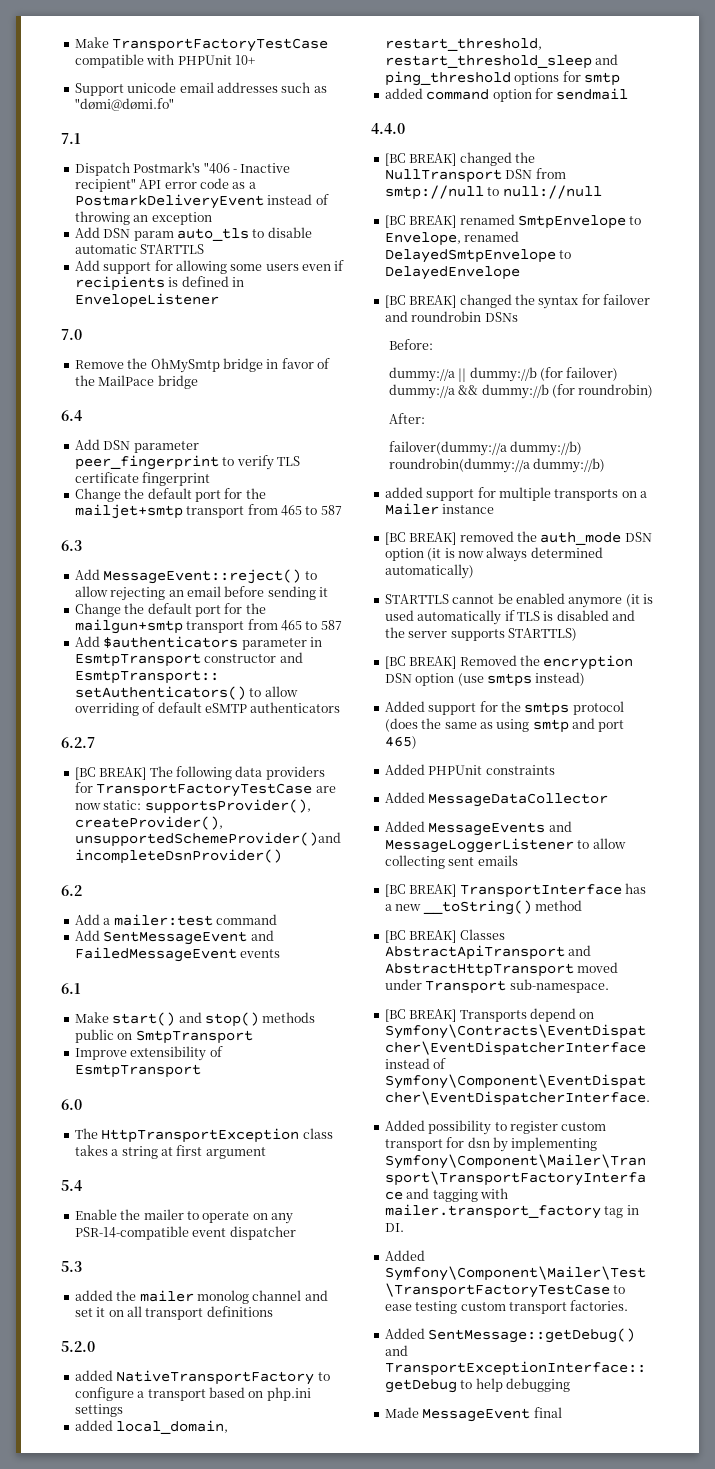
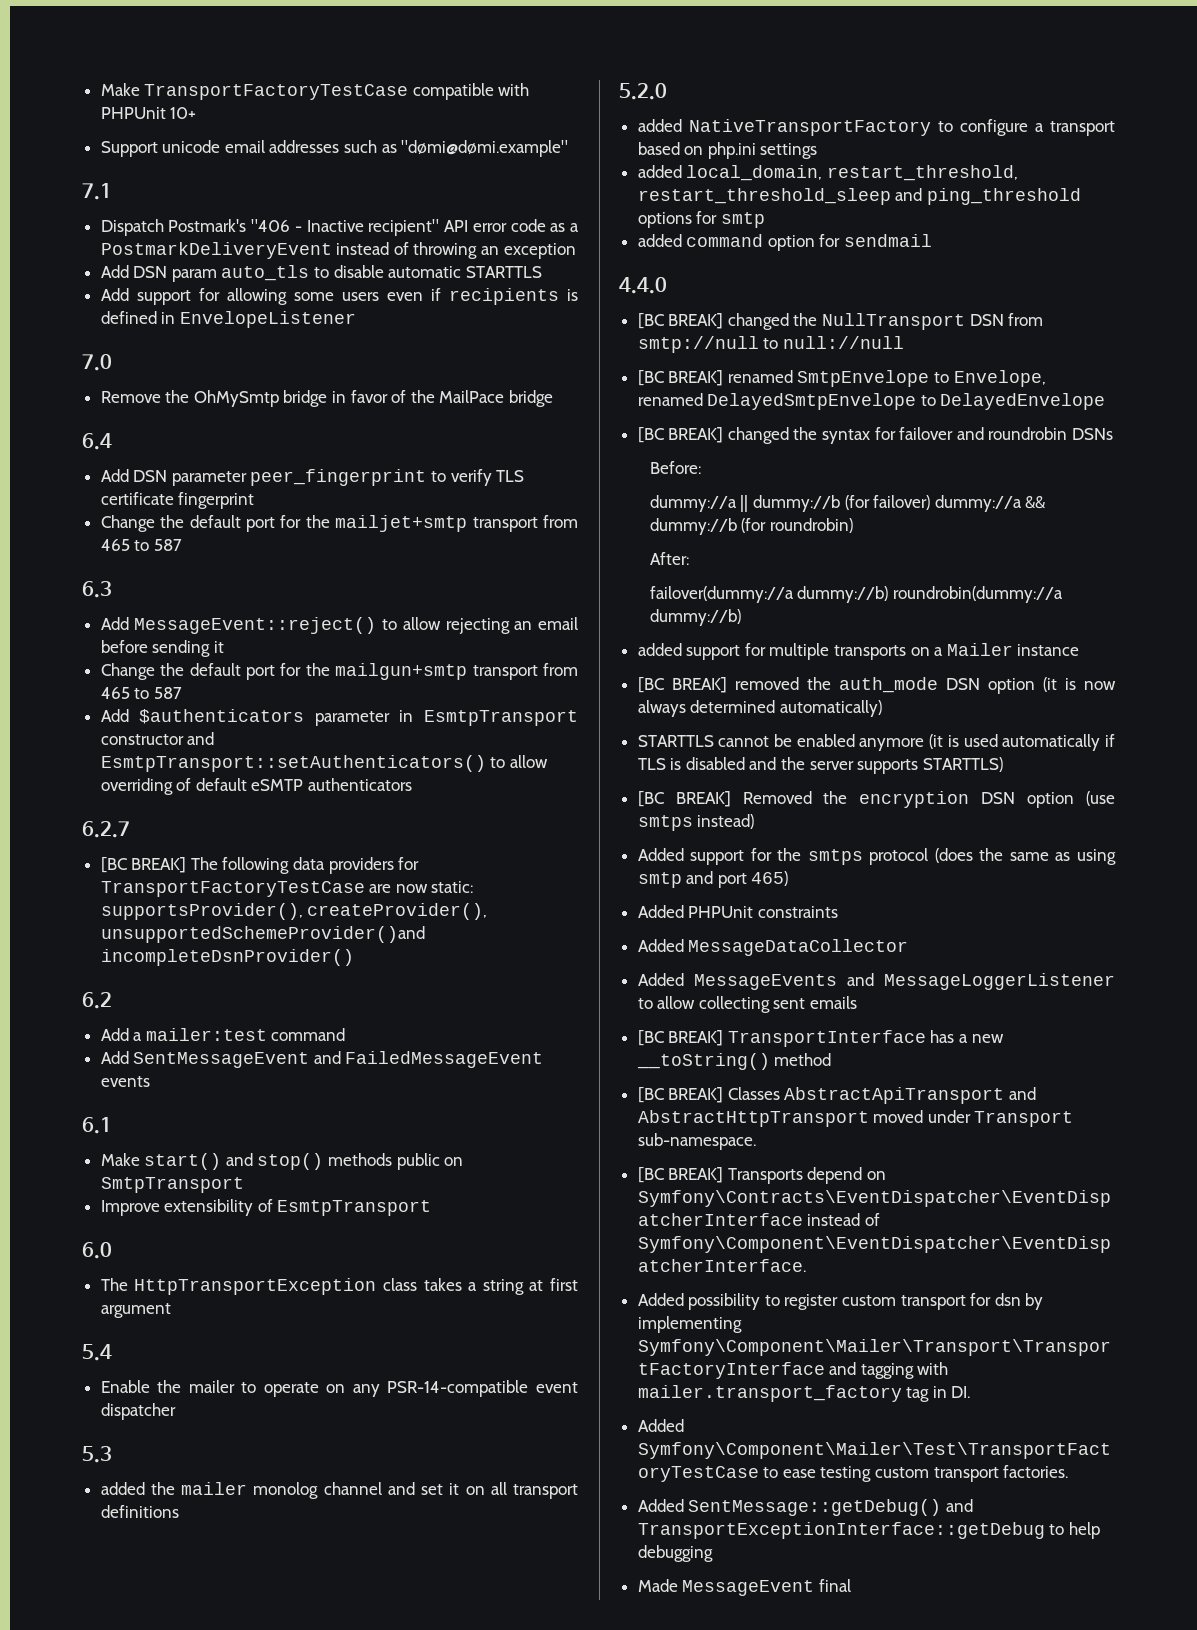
- Support unicode email addresses such as "dømi@dømi.fo"
+ Support unicode email addresses such as "dømi@dømi.example"

